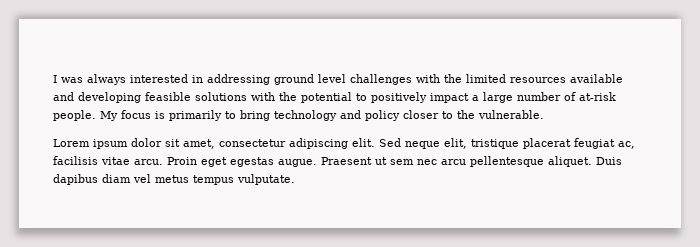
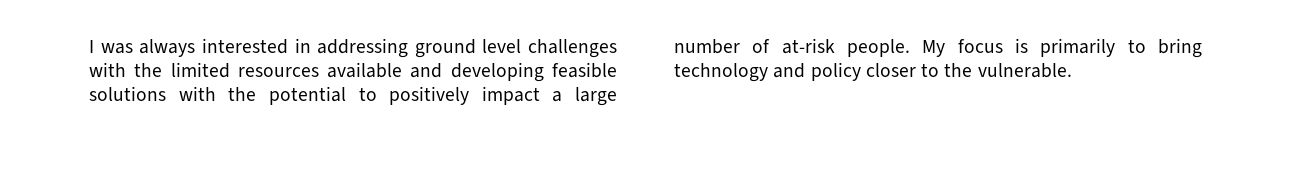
- Lorem ipsum dolor sit amet, consectetur adipiscing elit. Sed neque elit, tristique placerat feugiat ac, facilisis vitae arcu. Proin eget egestas augue. Praesent ut sem nec arcu pellentesque aliquet. Duis dapibus diam vel metus tempus vulputate.

